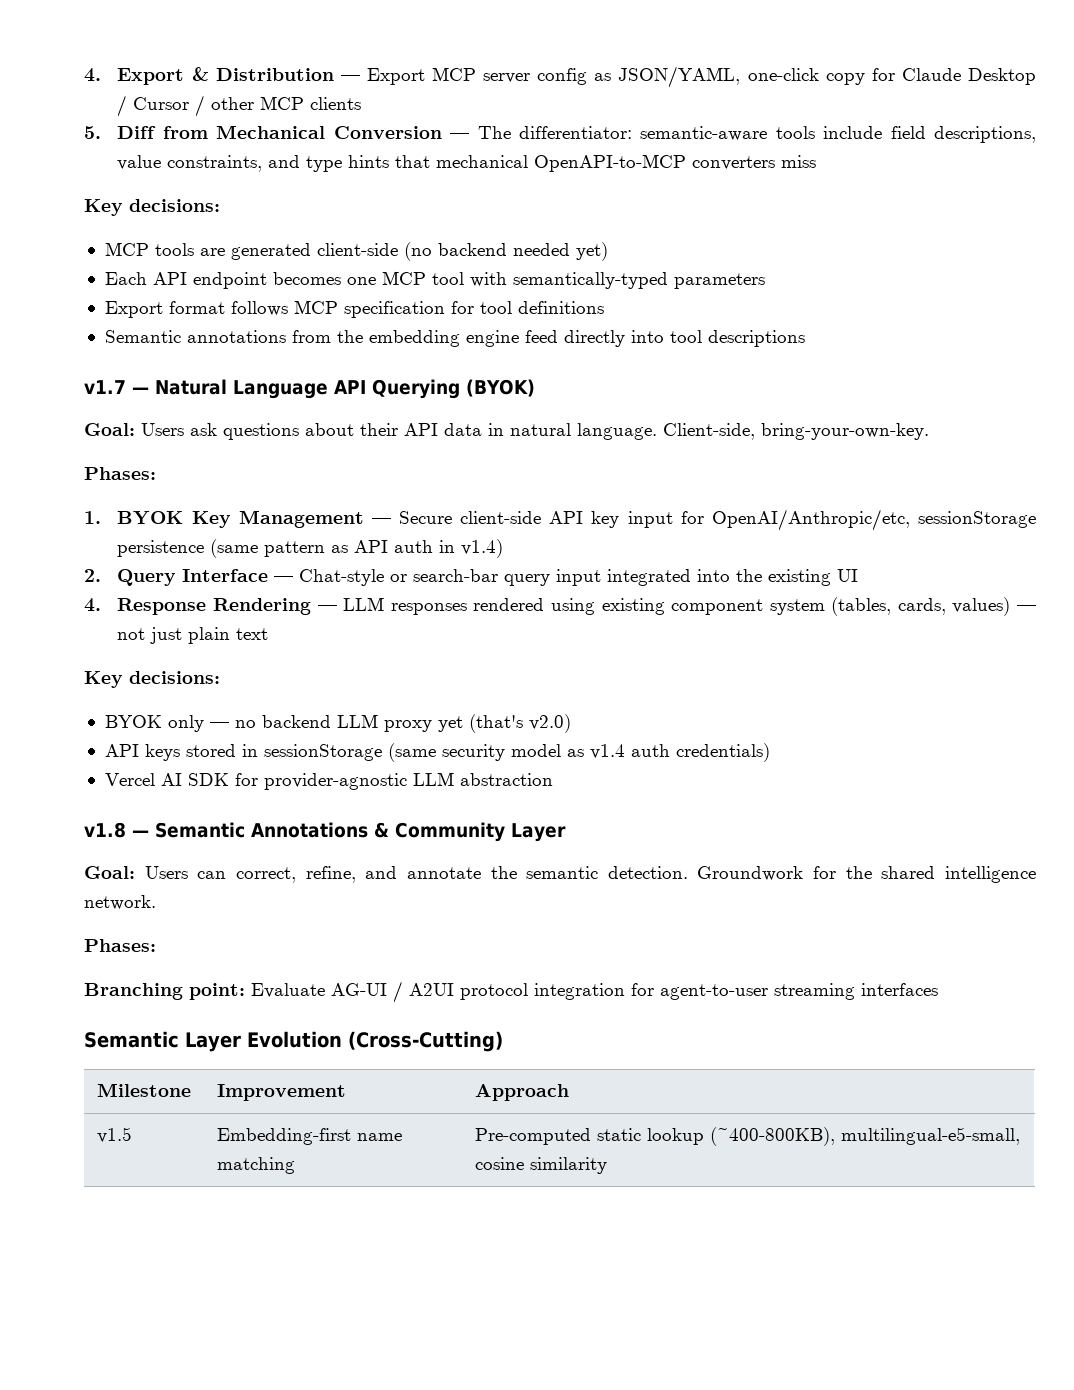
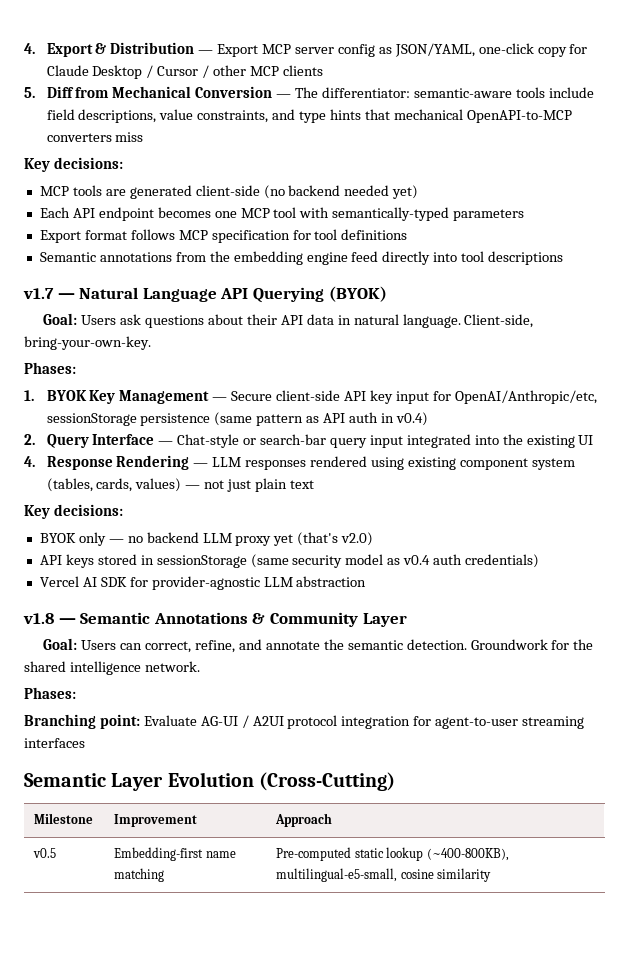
- 1. BYOK Key Management — Secure client-side API key input for OpenAI/Anthropic/etc, sessionStorage persistence (same pattern as API auth in v1.4)
+ 1. BYOK Key Management — Secure client-side API key input for OpenAI/Anthropic/etc, sessionStorage persistence (same pattern as API auth in v0.4)
- API keys stored in sessionStorage (same security model as v1.4 auth credentials)
+ API keys stored in sessionStorage (same security model as v0.4 auth credentials)
- v1.5 | Embedding-first name matching | Pre-computed static lookup (~400-800KB), multilingual-e5-small, cosine similarity
+ v0.5 | Embedding-first name matching | Pre-computed static lookup (~400-800KB), multilingual-e5-small, cosine similarity

